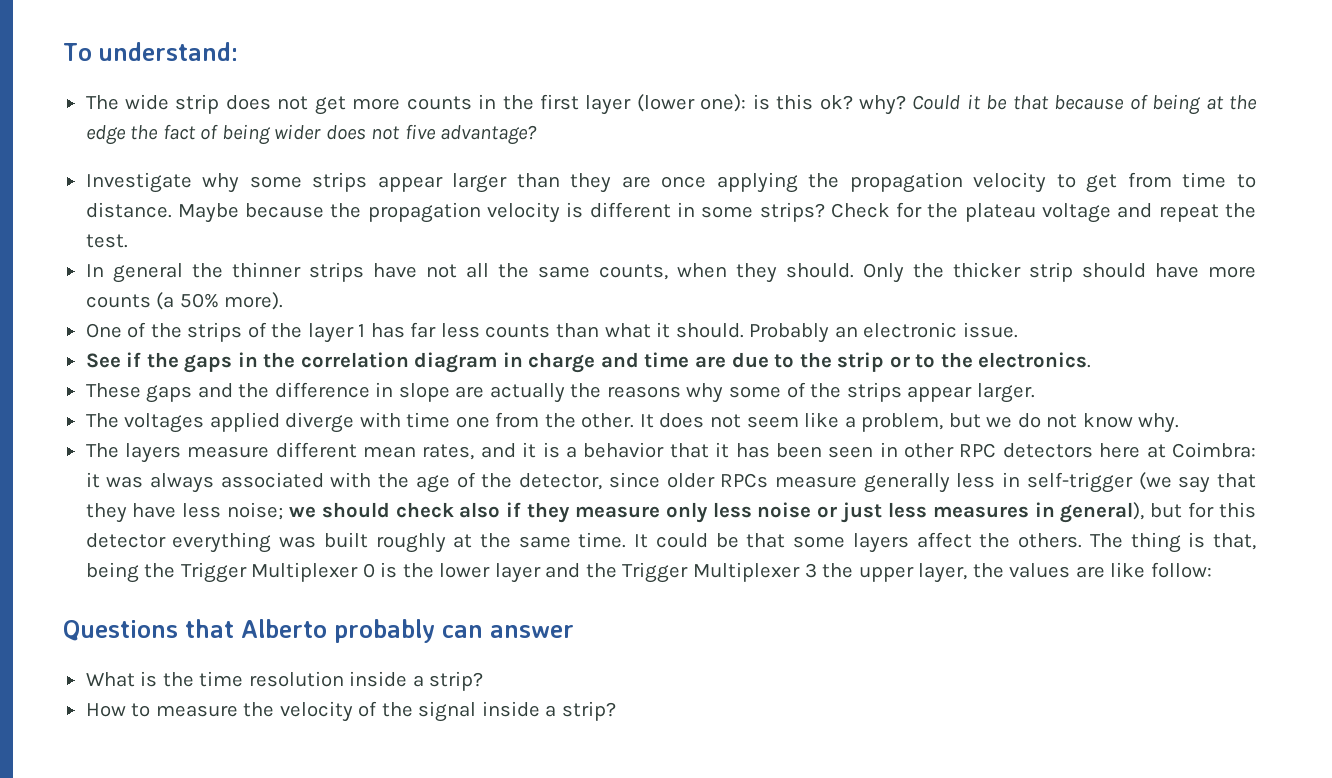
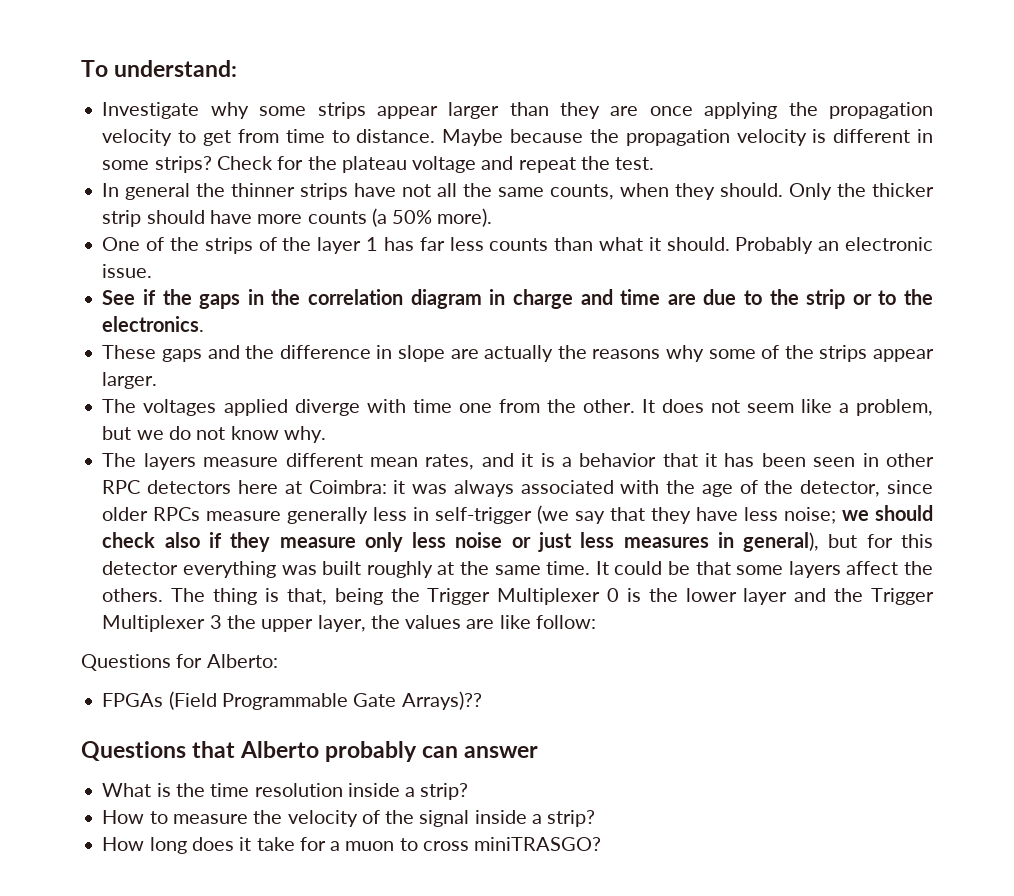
- The wide strip does not get more counts in the first layer (lower one): is this ok? why? Could it be that because of being at the edge the fact of being wider does not five advantage?
+ Questions for Alberto:
+ FPGAs (Field Programmable Gate Arrays)??
+ How long does it take for a muon to cross miniTRASGO?

